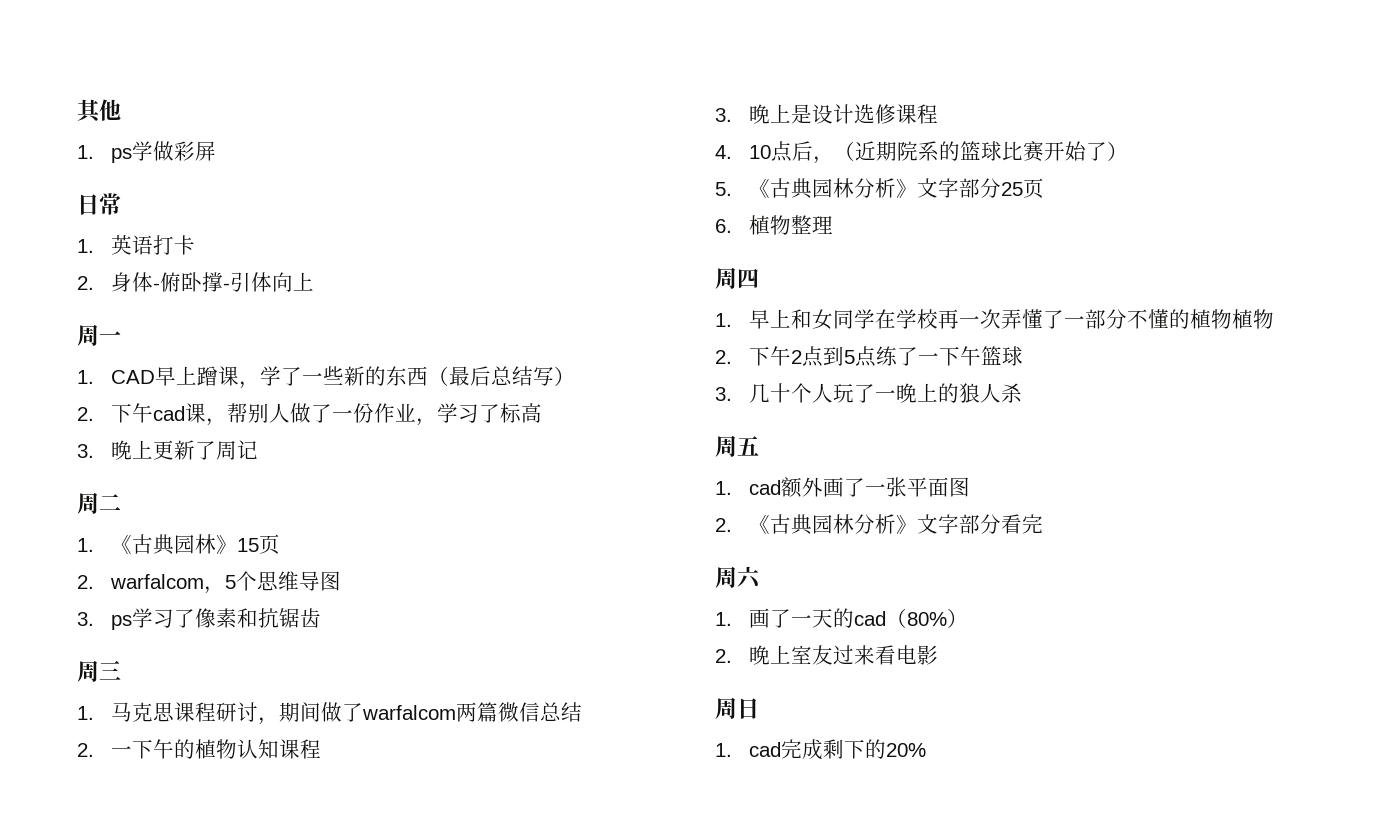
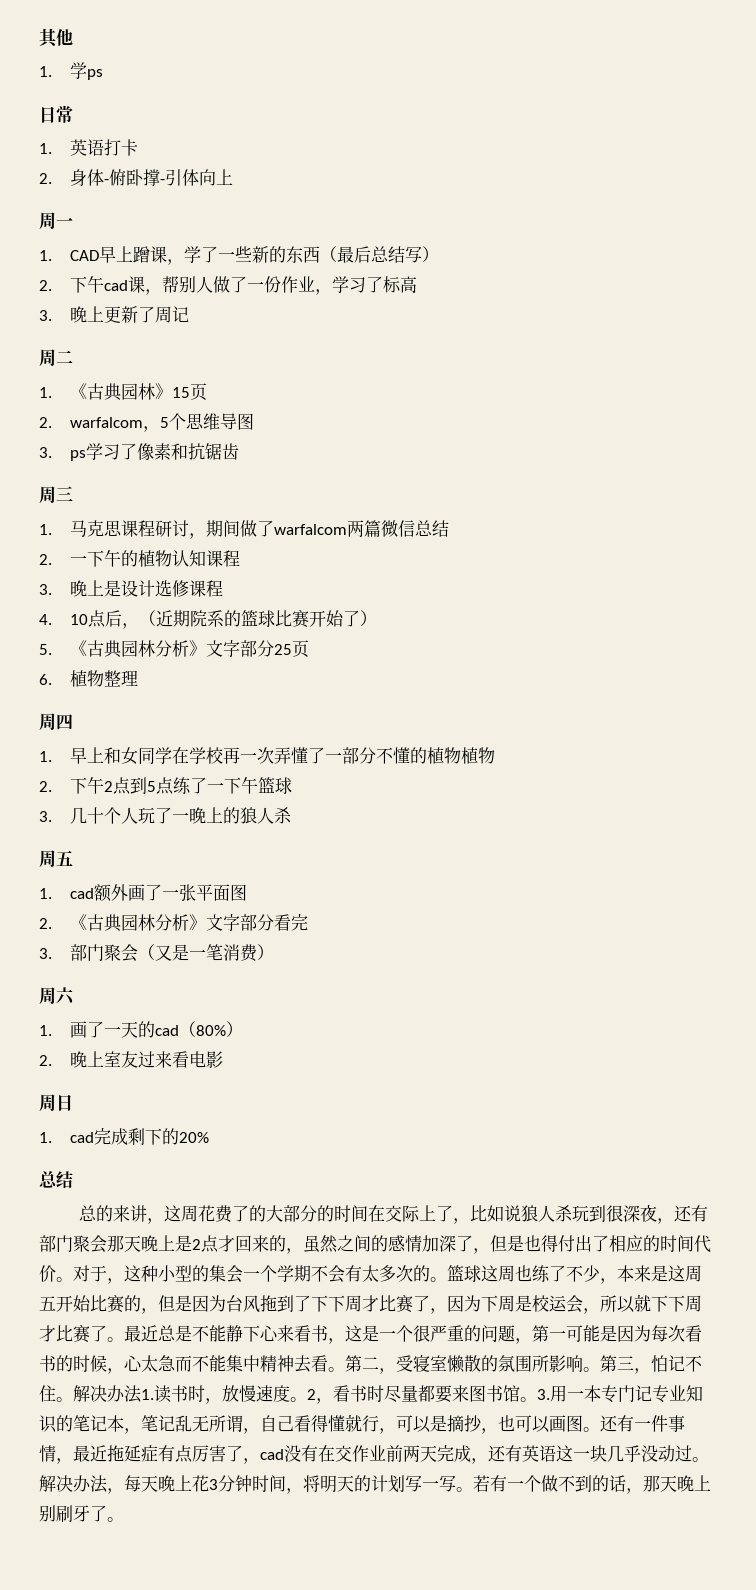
- 1. ps学做彩屏
+ 1.学ps
+ 3.部门聚会（又是一笔消费）
  1. cad完成剩下的20%
+ 总结
+ 总的来讲，这周花费了的大部分的时间在交际上了，比如说狼人杀玩到很深夜，还有部门聚会那天晚上是2点才回来的，虽然之间的感情加深了，但是也得付出了相应的时间代价。对于，这种小型的集会一个学期不会有太多次的。篮球这周也练了不少，本来是这周五开始比赛的，但是因为台风拖到了下下周才比赛了，因为下周是校运会，所以就下下周才比赛了。最近总是不能静下心来看书，这是一个很严重的问题，第一可能是因为每次看书的时候，心太急而不能集中精神去看。第二，受寝室懒散的氛围所影响。第三，怕记不住。解决办法1.读书时，放慢速度。2，看书时尽量都要来图书馆。3.用一本专门记专业知识的笔记本，笔记乱无所谓，自己看得懂就行，可以是摘抄，也可以画图。还有一件事情，最近拖延症有点厉害了，cad没有在交作业前两天完成，还有英语这一块几乎没动过。解决办法，每天晚上花3分钟时间，将明天的计划写一写。若有一个做不到的话，那天晚上别刷牙了。

